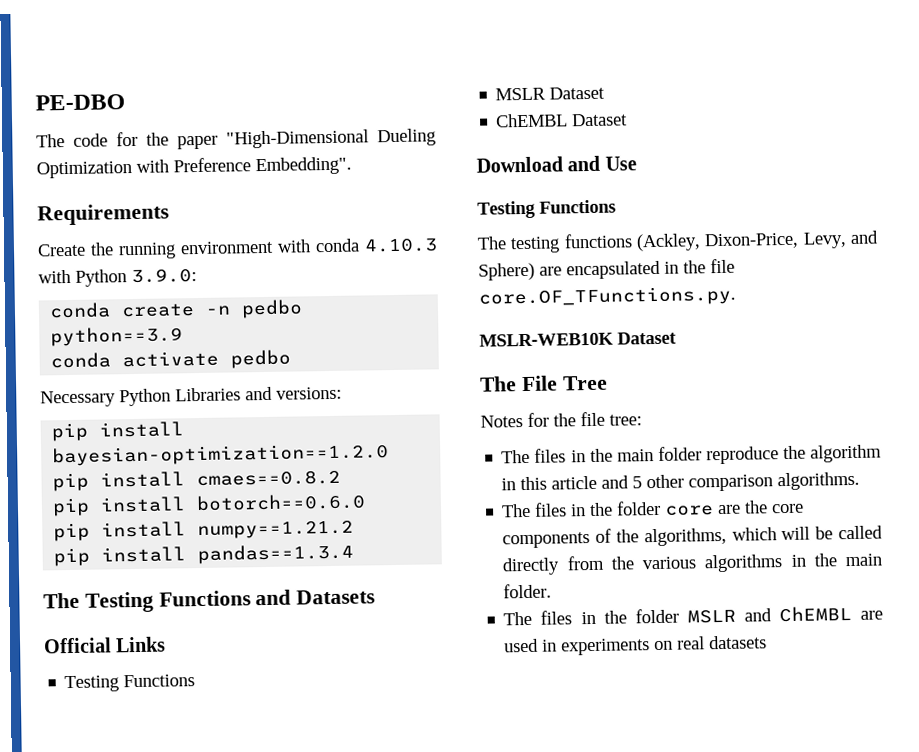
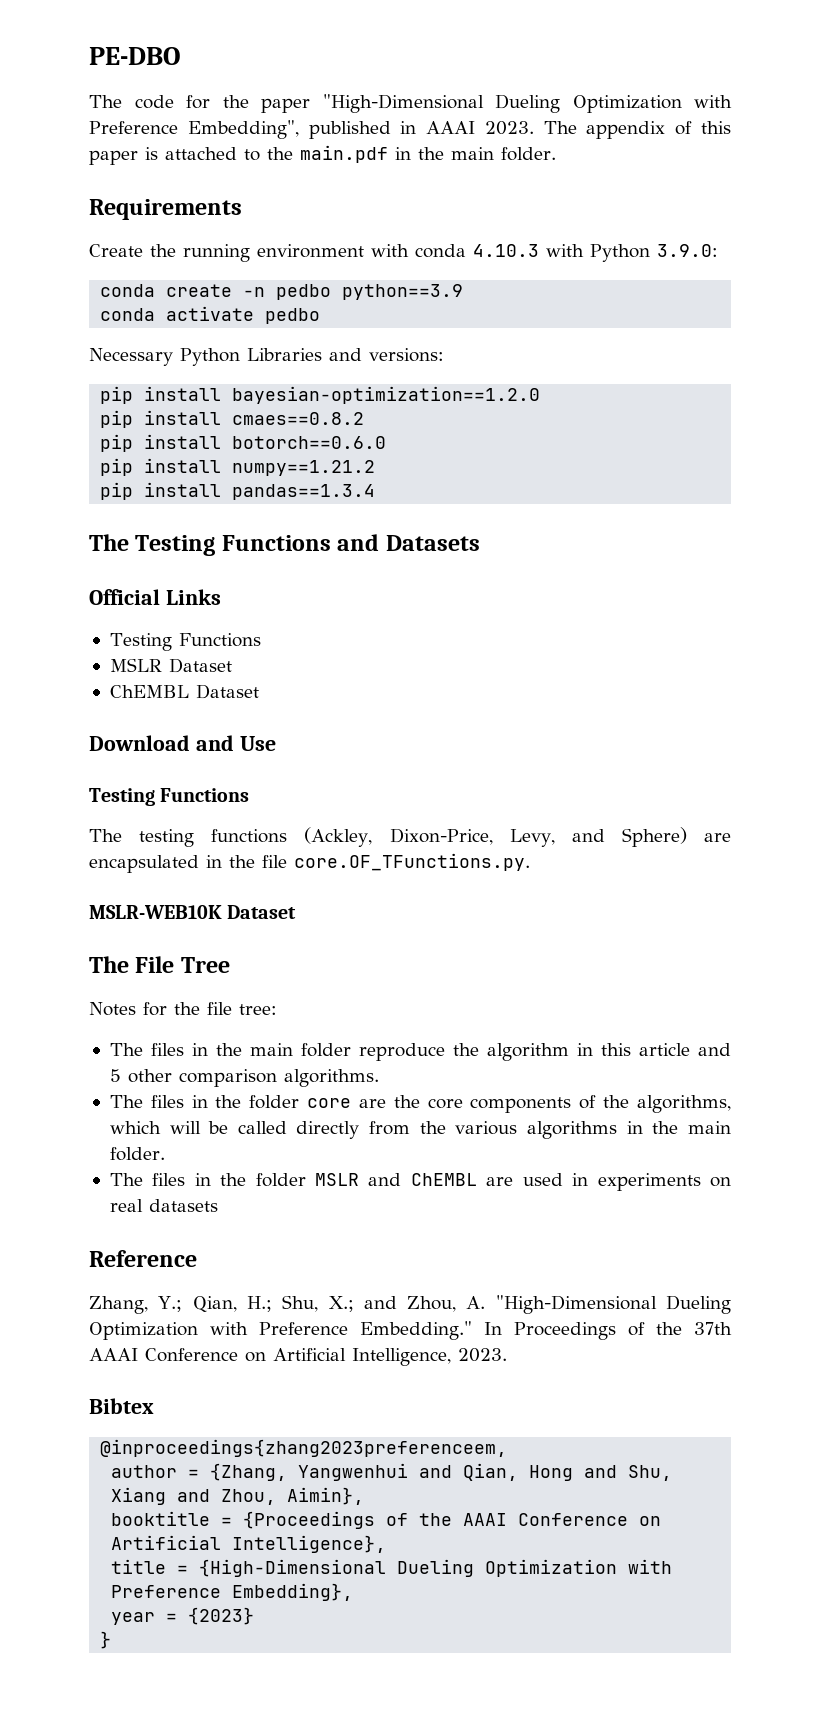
- The code for the paper "High-Dimensional Dueling Optimization with Preference Embedding".
+ The code for the paper "High-Dimensional Dueling Optimization with Preference Embedding", published in AAAI 2023. The appendix of this paper is attached to the main.pdf in the main folder.
+ Reference
+ Zhang, Y.; Qian, H.; Shu, X.; and Zhou, A. "High-Dimensional Dueling Optimization with Preference Embedding." In Proceedings of the 37th AAAI Conference on Artificial Intelligence, 2023.
+ Bibtex
+ @inproceedings{zhang2023preferenceem,
+ author = {Zhang, Yangwenhui and Qian, Hong and Shu, Xiang and Zhou, Aimin},
+ booktitle = {Proceedings of the AAAI Conference on Artificial Intelligence},
+ title = {High-Dimensional Dueling Optimization with Preference Embedding},
+ year = {2023}
+ }

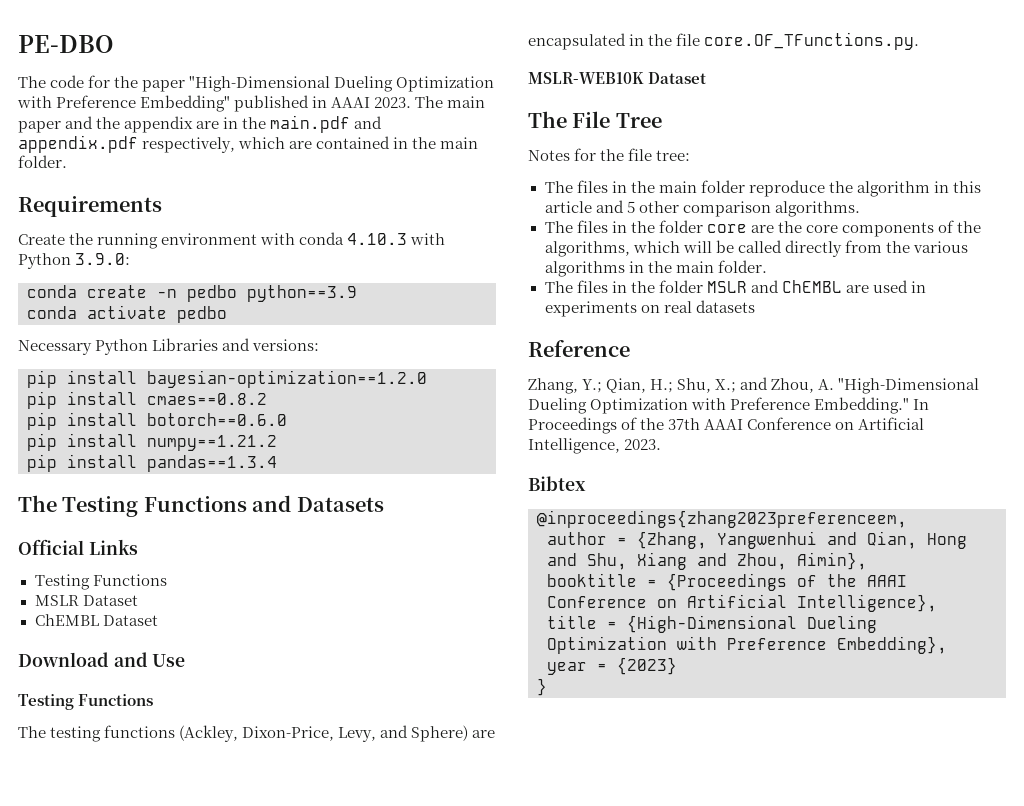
- The code for the paper "High-Dimensional Dueling Optimization with Preference Embedding", published in AAAI 2023.
+ The code for the paper "High-Dimensional Dueling Optimization with Preference Embedding" published in AAAI 2023.
- The appendix of this paper is attached to the main.pdf in the main folder.
+ The main paper and the appendix are in the main.pdf and appendix.pdf respectively, which are contained in the main folder.

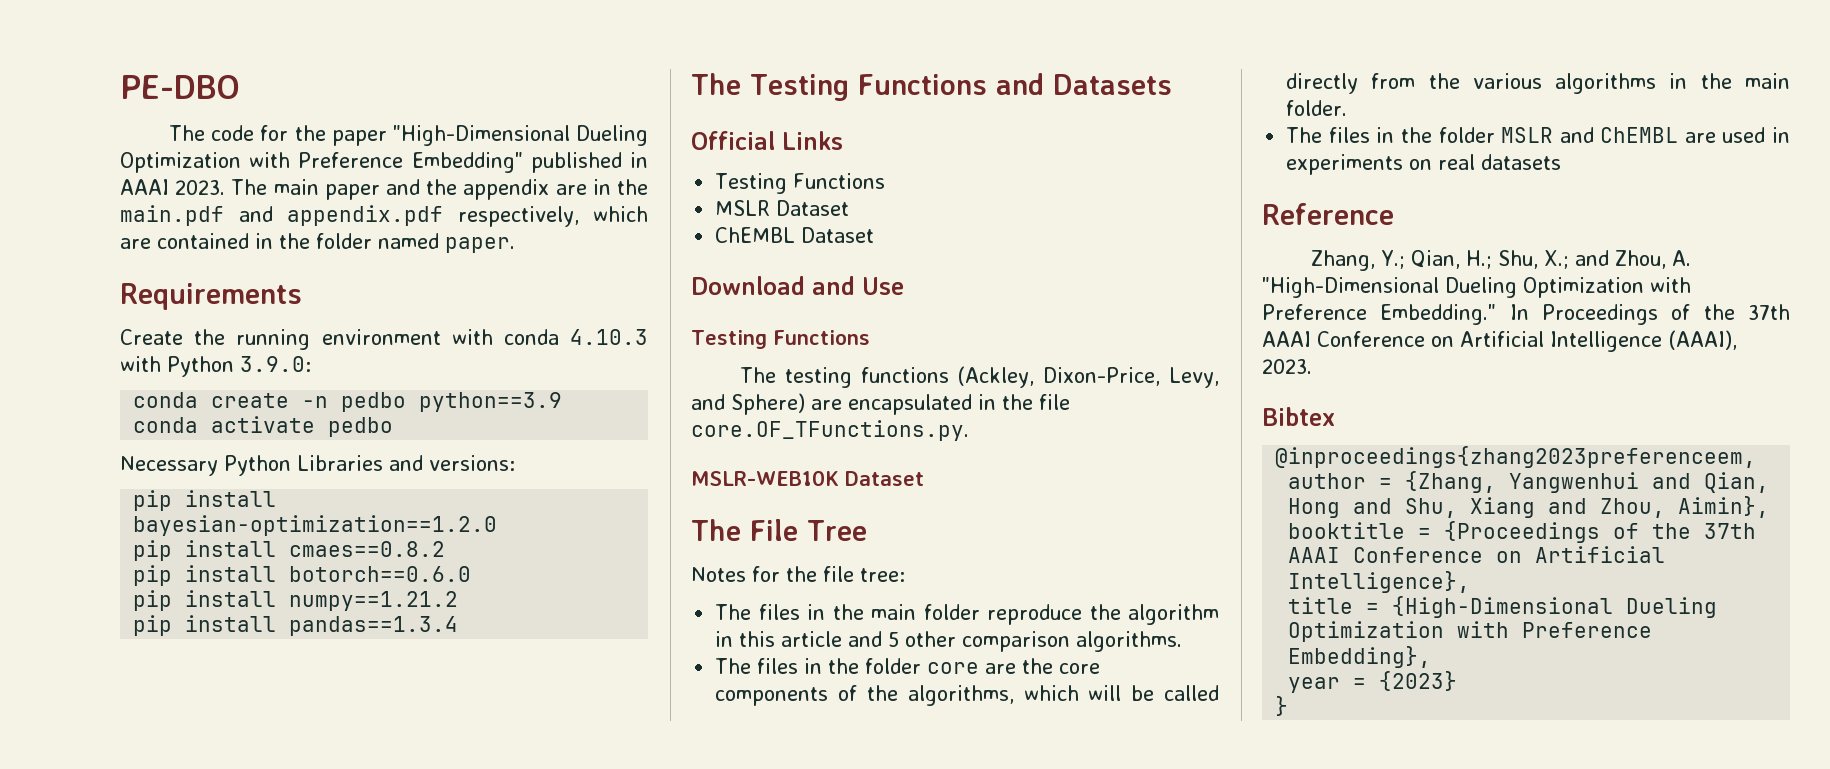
- The main paper and the appendix are in the main.pdf and appendix.pdf respectively, which are contained in the main folder.
+ The main paper and the appendix are in the main.pdf and appendix.pdf respectively, which are contained in the folder named paper.
- In Proceedings of the 37th AAAI Conference on Artificial Intelligence, 2023.
+ In Proceedings of the 37th AAAI Conference on Artificial Intelligence (AAAI), 2023.
- booktitle = {Proceedings of the AAAI Conference on Artificial Intelligence},
+ booktitle = {Proceedings of the 37th AAAI Conference on Artificial Intelligence},

